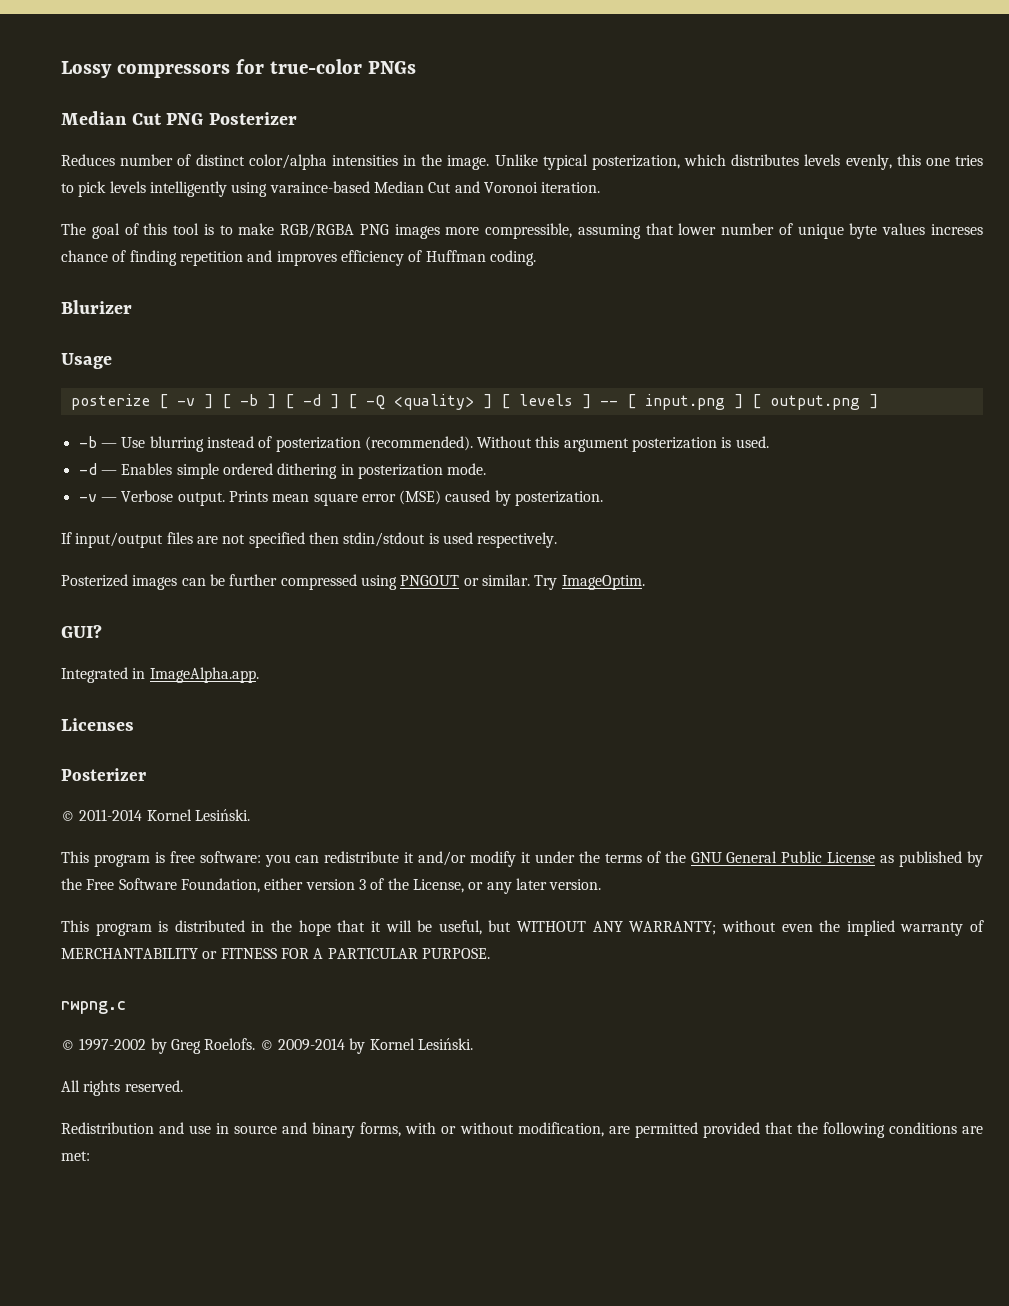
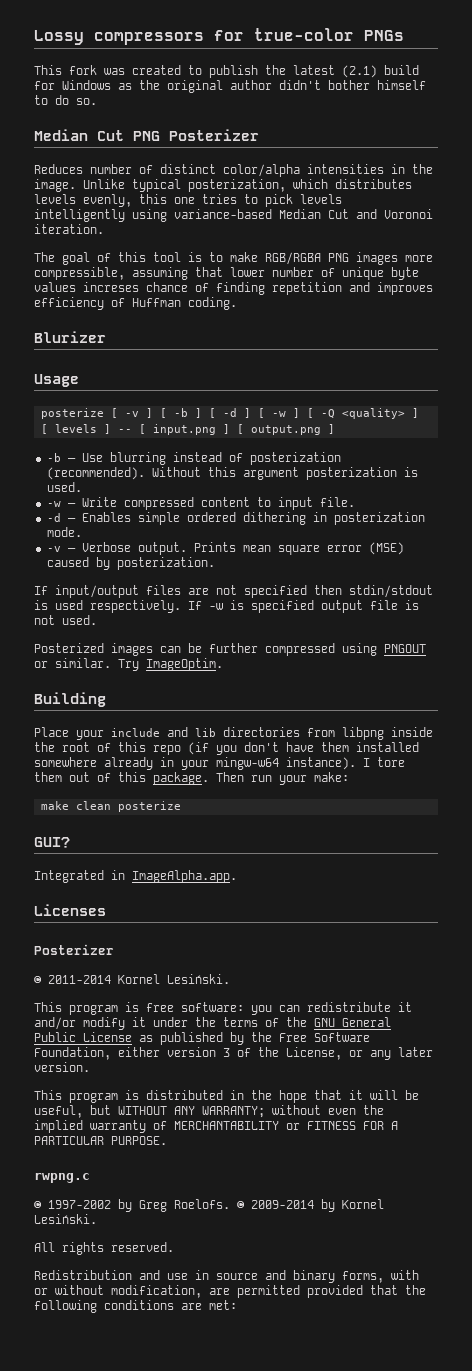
+ This fork was created to publish the latest (2.1) build for Windows as the original author didn't bother himself to do so.
- Unlike typical posterization, which distributes levels evenly, this one tries to pick levels intelligently using varaince-based Median Cut and Voronoi iteration.
+ Unlike typical posterization, which distributes levels evenly, this one tries to pick levels intelligently using variance-based Median Cut and Voronoi iteration.
- posterize [ -v ] [ -b ] [ -d ] [ -Q <quality> ] [ levels ] -- [ input.png ] [ output.png ]
+ posterize [ -v ] [ -b ] [ -d ] [ -w ] [ -Q <quality> ] [ levels ] -- [ input.png ] [ output.png ]
+ -w — Write compressed content to input file.
+ If -w is specified output file is not used.
+ Building
+ Place your include and lib directories from libpng inside the root of this repo (if you don't have them installed somewhere already in your mingw-w64 instance). I tore them out of this package. Then run your make:
+ make clean posterize

